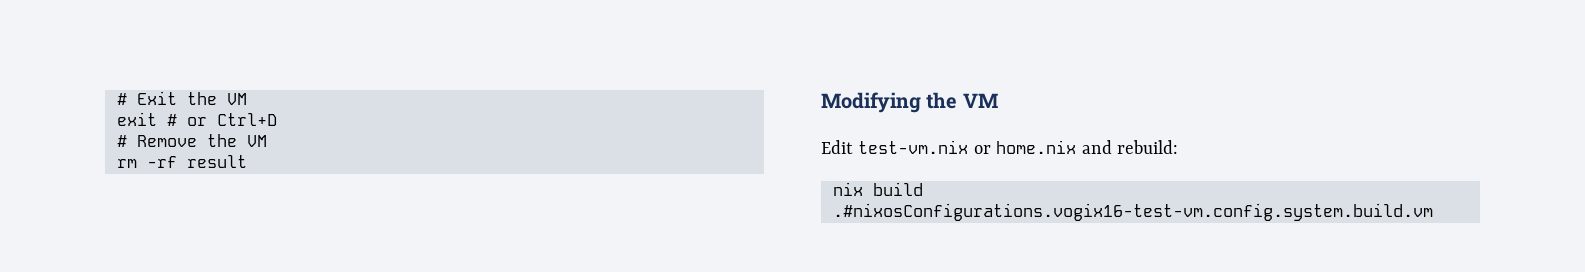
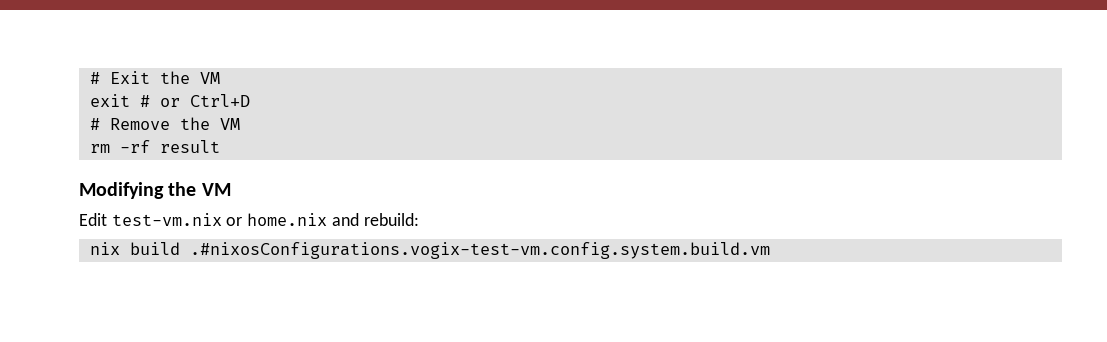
- nix build .#nixosConfigurations.vogix16-test-vm.config.system.build.vm
+ nix build .#nixosConfigurations.vogix-test-vm.config.system.build.vm

